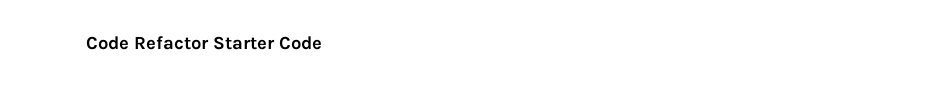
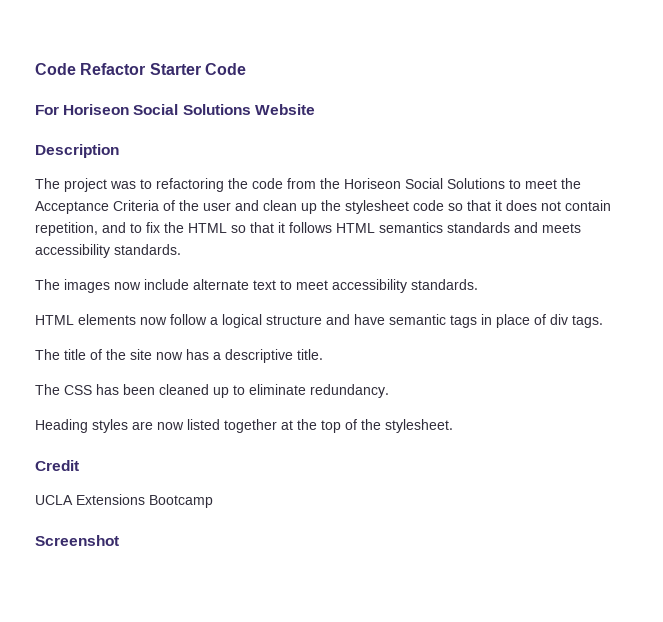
+ For Horiseon Social Solutions Website
+ Description
+ The project was to refactoring the code from the Horiseon Social Solutions to meet the Acceptance Criteria of the user and clean up the stylesheet code so that it does not contain repetition, and to fix the HTML so that it follows HTML semantics standards and meets accessibility standards.
+ The images now include alternate text to meet accessibility standards.
+ HTML elements now follow a logical structure and have semantic tags in place of div tags.
+ The title of the site now has a descriptive title.
+ The CSS has been cleaned up to eliminate redundancy.
+ Heading styles are now listed together at the top of the stylesheet.
+ Credit
+ UCLA Extensions Bootcamp
+ Screenshot

